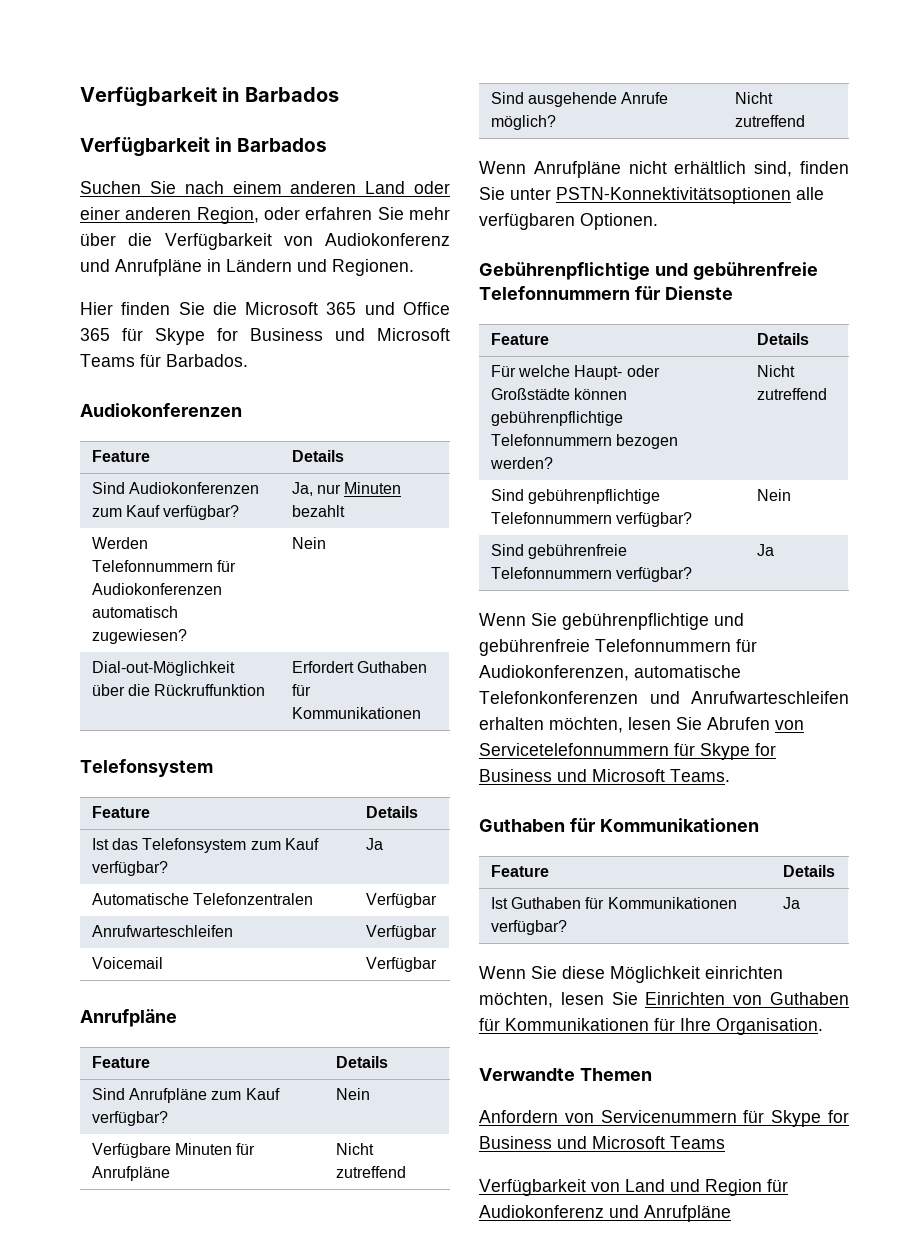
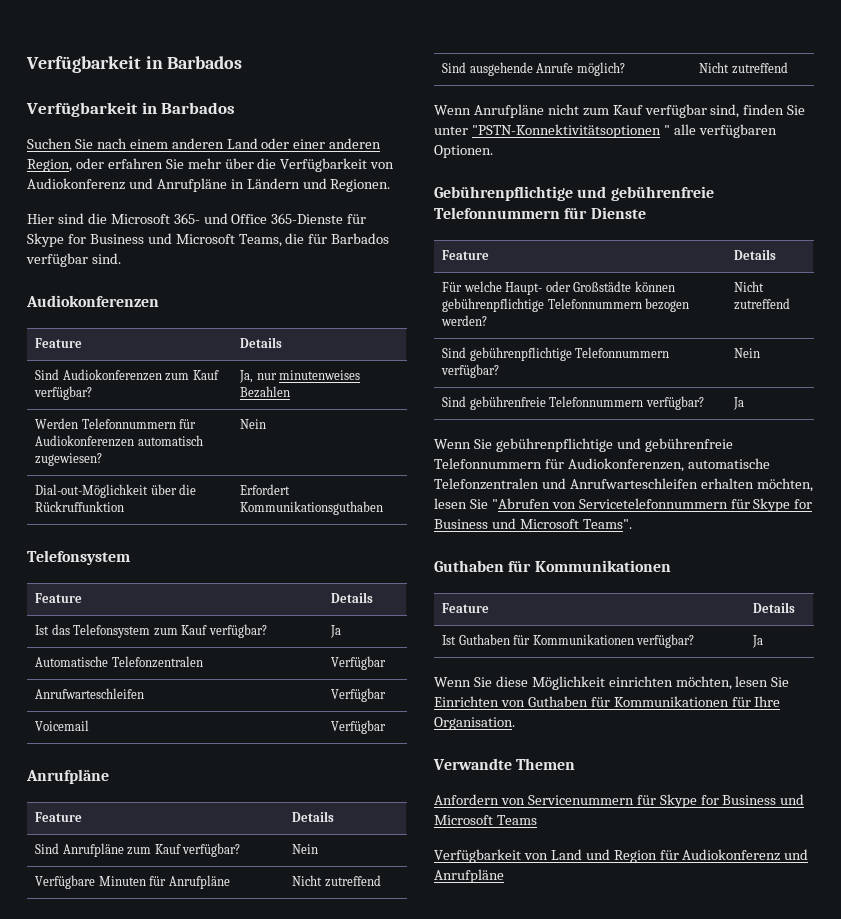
- Hier finden Sie die Microsoft 365 und Office 365 für Skype for Business und Microsoft Teams für Barbados.
+ Hier sind die Microsoft 365- und Office 365-Dienste für Skype for Business und Microsoft Teams, die für Barbados verfügbar sind.
- Sind Audiokonferenzen zum Kauf verfügbar? | Ja, nur Minuten bezahlt
+ Sind Audiokonferenzen zum Kauf verfügbar? | Ja, nur minutenweises Bezahlen
- Dial-out-Möglichkeit über die Rückruffunktion | Erfordert Guthaben für Kommunikationen
+ Dial-out-Möglichkeit über die Rückruffunktion | Erfordert Kommunikationsguthaben
- Wenn Anrufpläne nicht erhältlich sind, finden Sie unter PSTN-Konnektivitätsoptionen alle verfügbaren Optionen.
+ Wenn Anrufpläne nicht zum Kauf verfügbar sind, finden Sie unter "PSTN-Konnektivitätsoptionen " alle verfügbaren Optionen.
- Wenn Sie gebührenpflichtige und gebührenfreie Telefonnummern für Audiokonferenzen, automatische Telefonkonferenzen und Anrufwarteschleifen erhalten möchten, lesen Sie Abrufen von Servicetelefonnummern für Skype for Business und Microsoft Teams.
+ Wenn Sie gebührenpflichtige und gebührenfreie Telefonnummern für Audiokonferenzen, automatische Telefonzentralen und Anrufwarteschleifen erhalten möchten, lesen Sie "Abrufen von Servicetelefonnummern für Skype for Business und Microsoft Teams".

